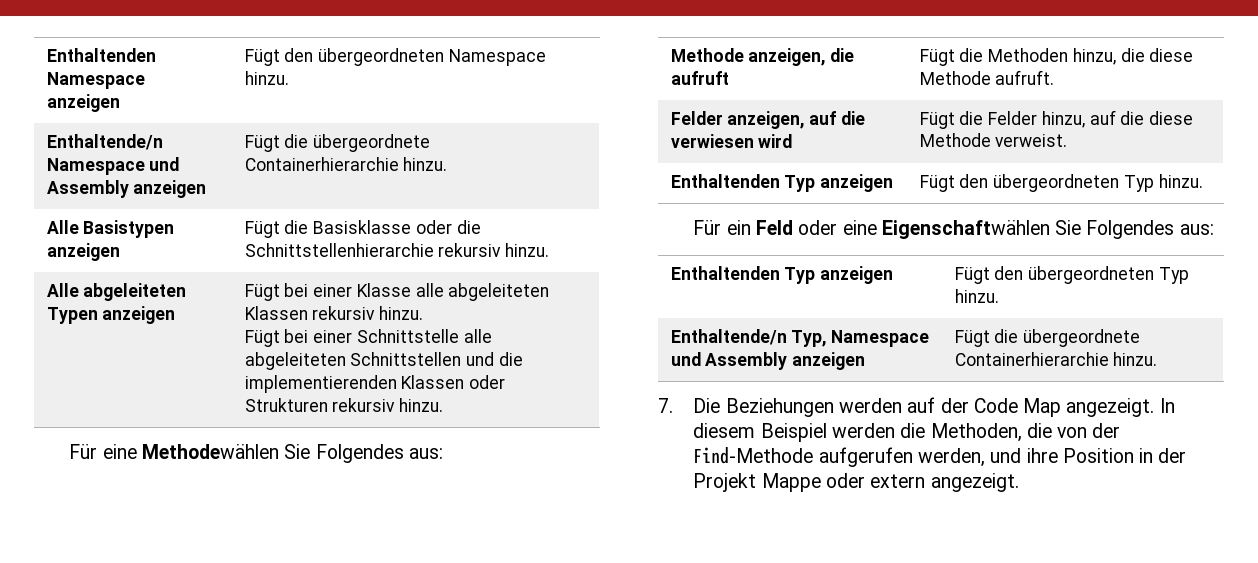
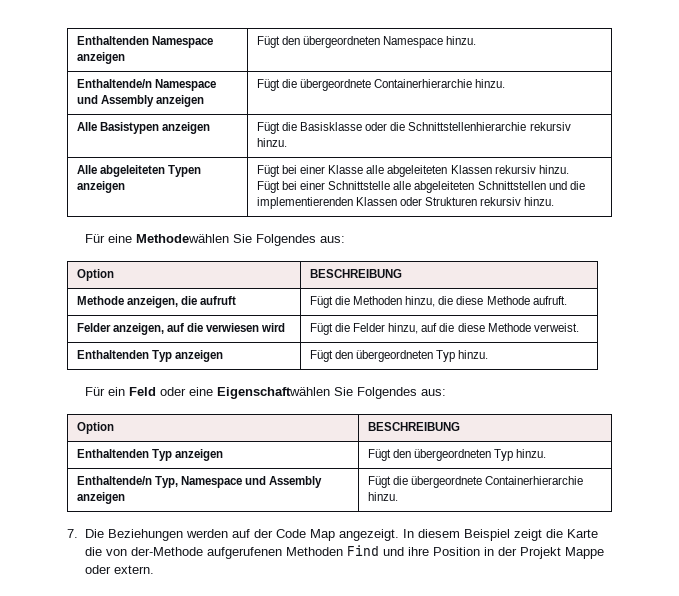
  Für eine Methodewählen Sie Folgendes aus:
+ Option | BESCHREIBUNG
  Für ein Feld oder eine Eigenschaftwählen Sie Folgendes aus:
+ Option | BESCHREIBUNG
- In diesem Beispiel werden die Methoden, die von der Find-Methode aufgerufen werden, und ihre Position in der Projekt Mappe oder extern angezeigt.
+ In diesem Beispiel zeigt die Karte die von der-Methode aufgerufenen Methoden Find und ihre Position in der Projekt Mappe oder extern.

